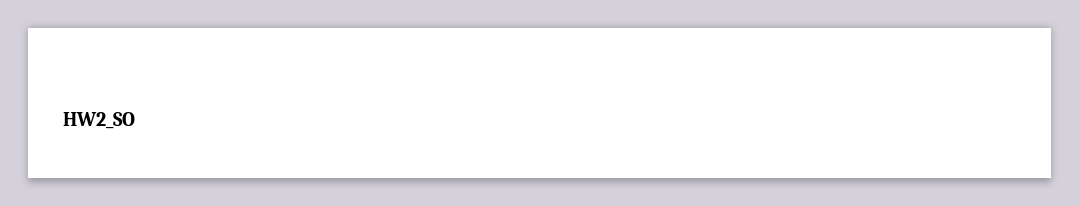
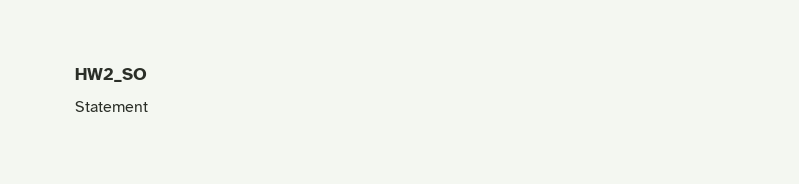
+ Statement

